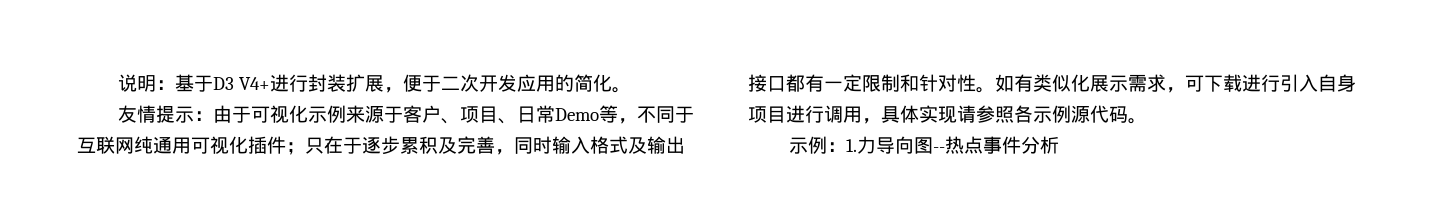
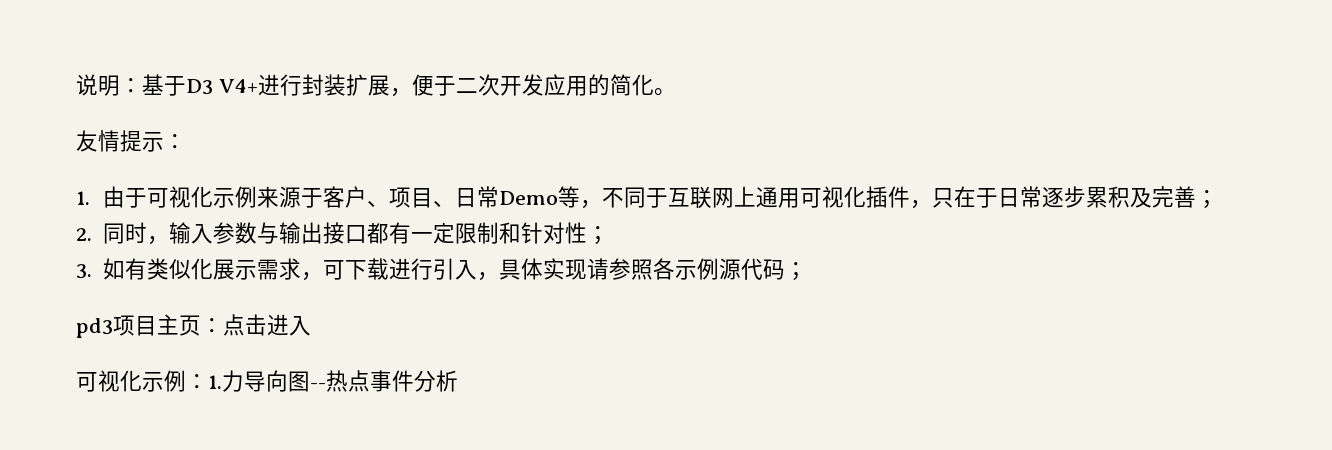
- 友情提示：由于可视化示例来源于客户、项目、日常Demo等，不同于互联网纯通用可视化插件；只在于逐步累积及完善，同时输入格式及输出接口都有一定限制和针对性。如有类似化展示需求，可下载进行引入自身项目进行调用，具体实现请参照各示例源代码。
- 示例：1.力导向图--热点事件分析
+ 友情提示：
+ 1.由于可视化示例来源于客户、项目、日常Demo等，不同于互联网上通用可视化插件，只在于日常逐步累积及完善；
+ 2.同时，输入参数与输出接口都有一定限制和针对性；
+ 3.如有类似化展示需求，可下载进行引入，具体实现请参照各示例源代码；
+ pd3项目主页：点击进入
+ 可视化示例：1.力导向图--热点事件分析

